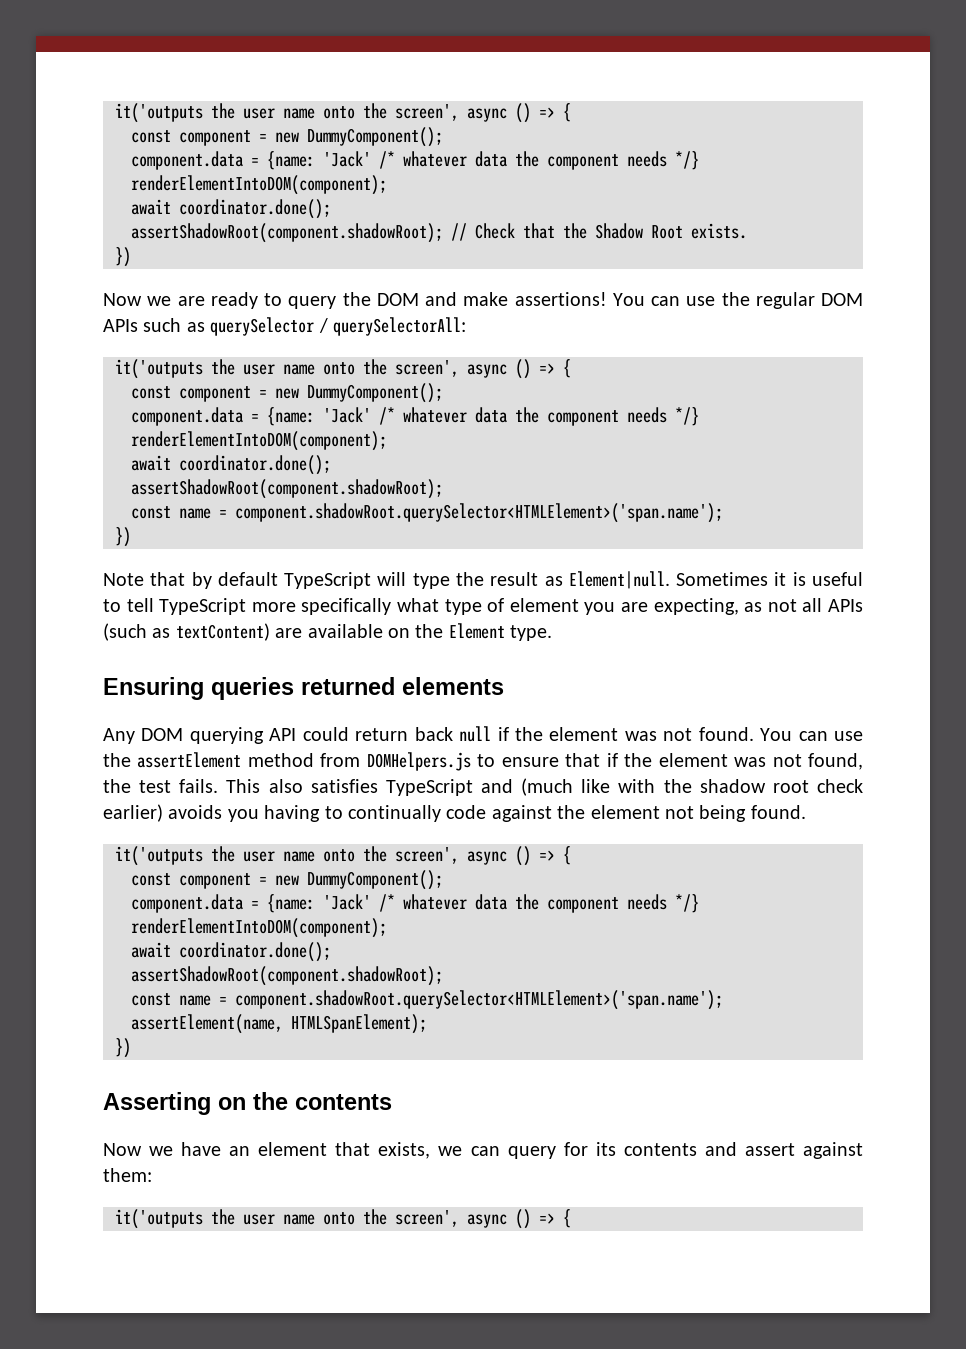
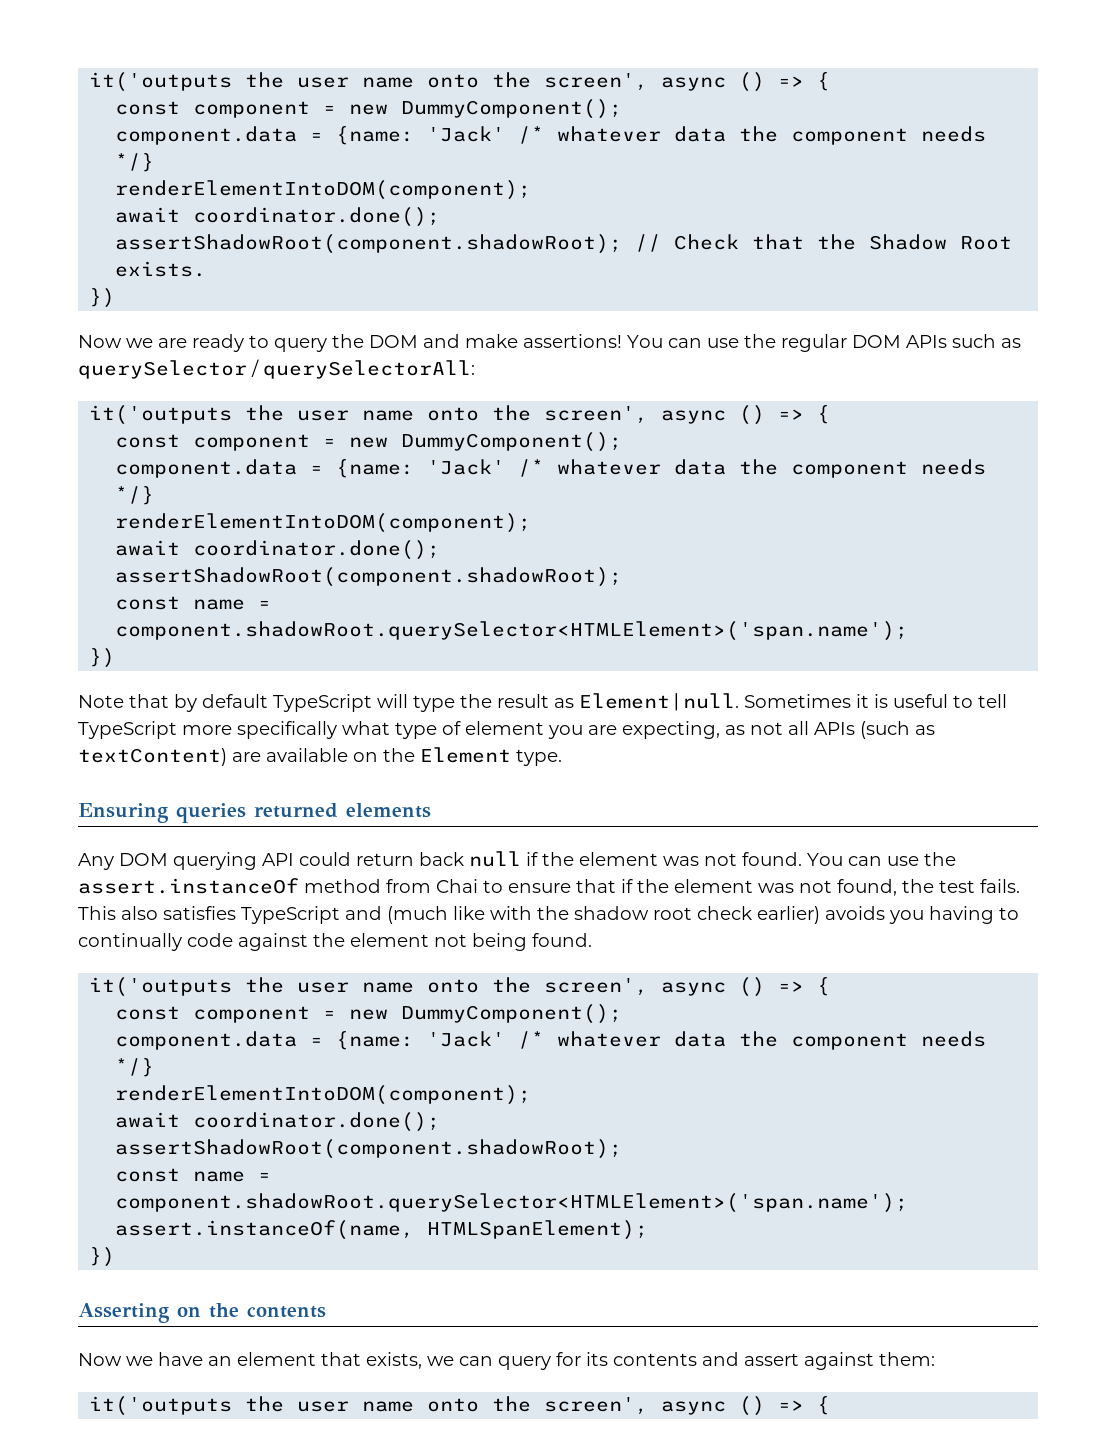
- You can use the assertElement method from DOMHelpers.js to ensure that if the element was not found, the test fails.
+ You can use the assert.instanceOf method from Chai to ensure that if the element was not found, the test fails.
- assertElement(name, HTMLSpanElement);
+ assert.instanceOf(name, HTMLSpanElement);

